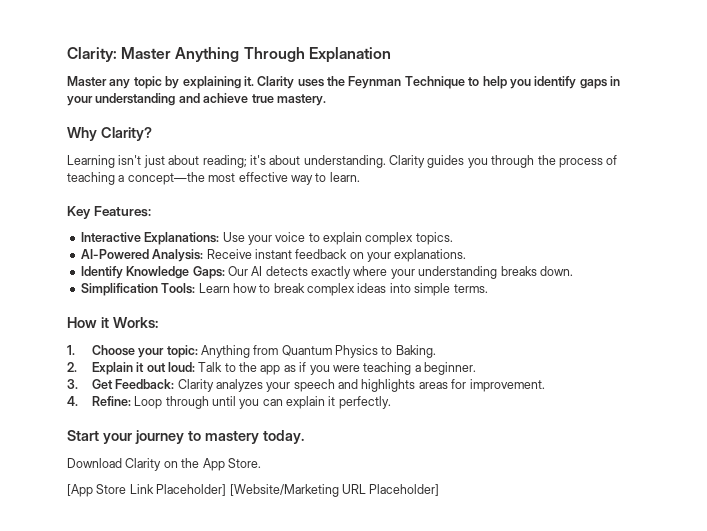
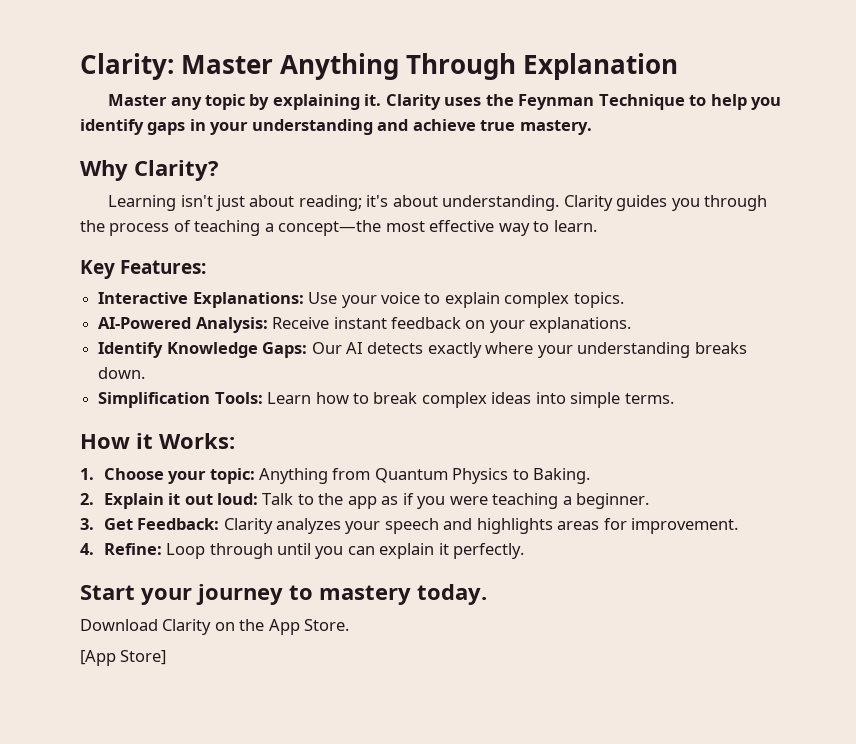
- [App Store Link Placeholder] [Website/Marketing URL Placeholder]
+ [App Store]

